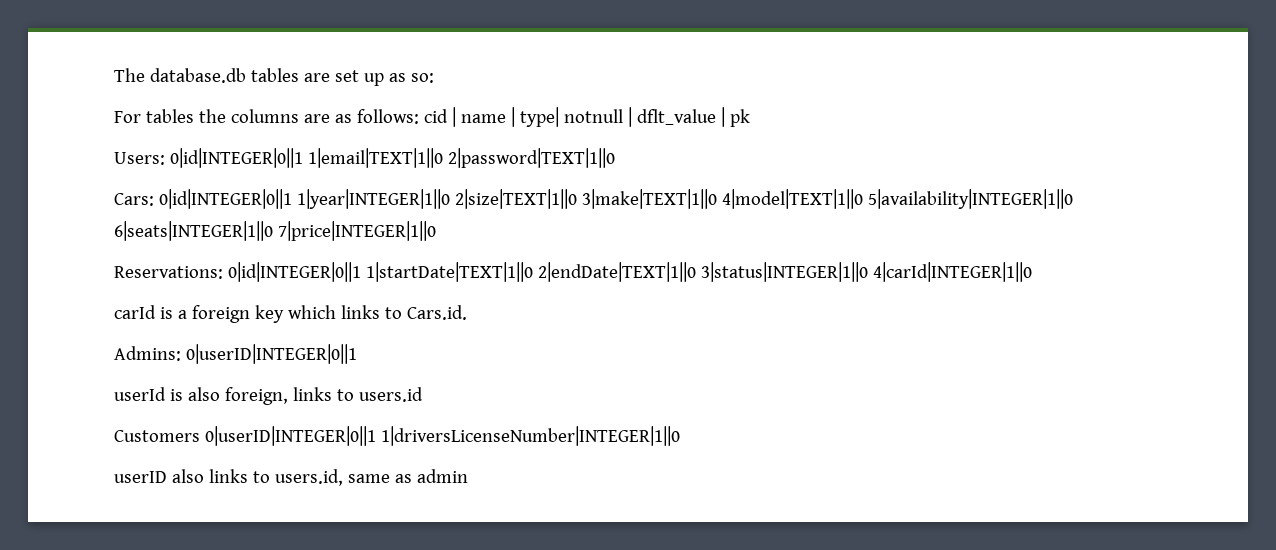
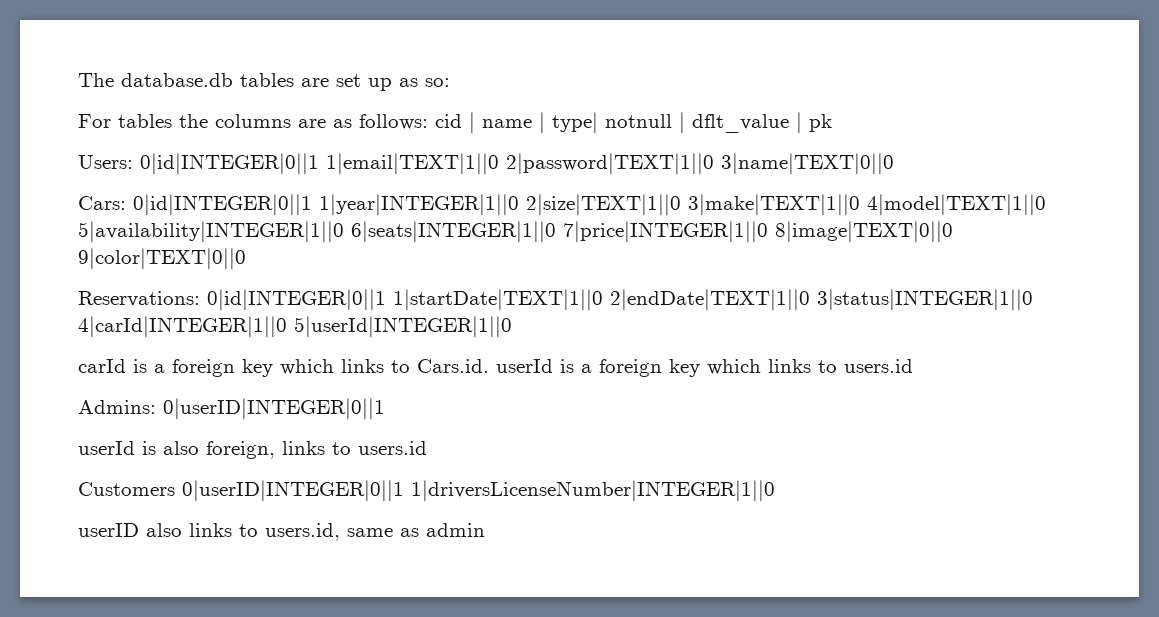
- Users: 0|id|INTEGER|0||1 1|email|TEXT|1||0 2|password|TEXT|1||0
+ Users: 0|id|INTEGER|0||1 1|email|TEXT|1||0 2|password|TEXT|1||0 3|name|TEXT|0||0
- Cars: 0|id|INTEGER|0||1 1|year|INTEGER|1||0 2|size|TEXT|1||0 3|make|TEXT|1||0 4|model|TEXT|1||0 5|availability|INTEGER|1||0 6|seats|INTEGER|1||0 7|price|INTEGER|1||0
+ Cars: 0|id|INTEGER|0||1 1|year|INTEGER|1||0 2|size|TEXT|1||0 3|make|TEXT|1||0 4|model|TEXT|1||0 5|availability|INTEGER|1||0 6|seats|INTEGER|1||0 7|price|INTEGER|1||0 8|image|TEXT|0||0 9|color|TEXT|0||0
- Reservations: 0|id|INTEGER|0||1 1|startDate|TEXT|1||0 2|endDate|TEXT|1||0 3|status|INTEGER|1||0 4|carId|INTEGER|1||0
+ Reservations: 0|id|INTEGER|0||1 1|startDate|TEXT|1||0 2|endDate|TEXT|1||0 3|status|INTEGER|1||0 4|carId|INTEGER|1||0 5|userId|INTEGER|1||0
- carId is a foreign key which links to Cars.id.
+ carId is a foreign key which links to Cars.id. userId is a foreign key which links to users.id

